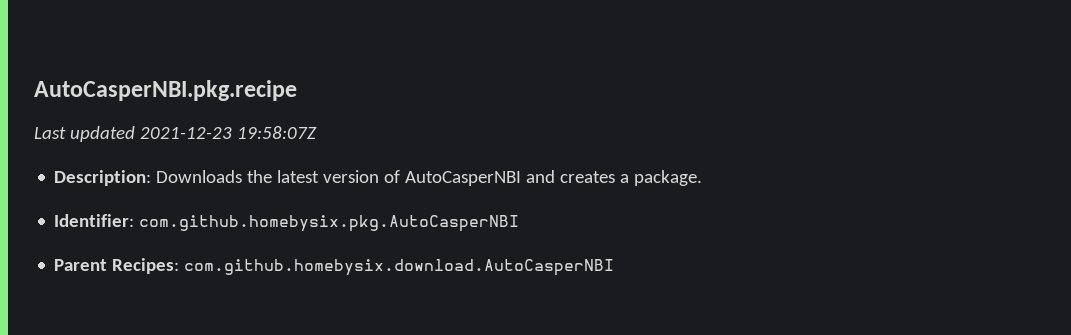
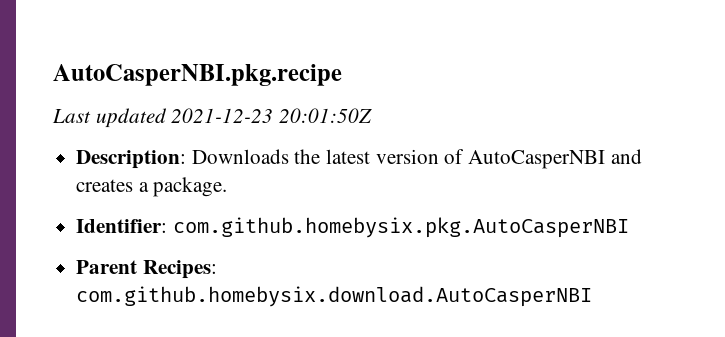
- Last updated 2021-12-23 19:58:07Z
+ Last updated 2021-12-23 20:01:50Z

